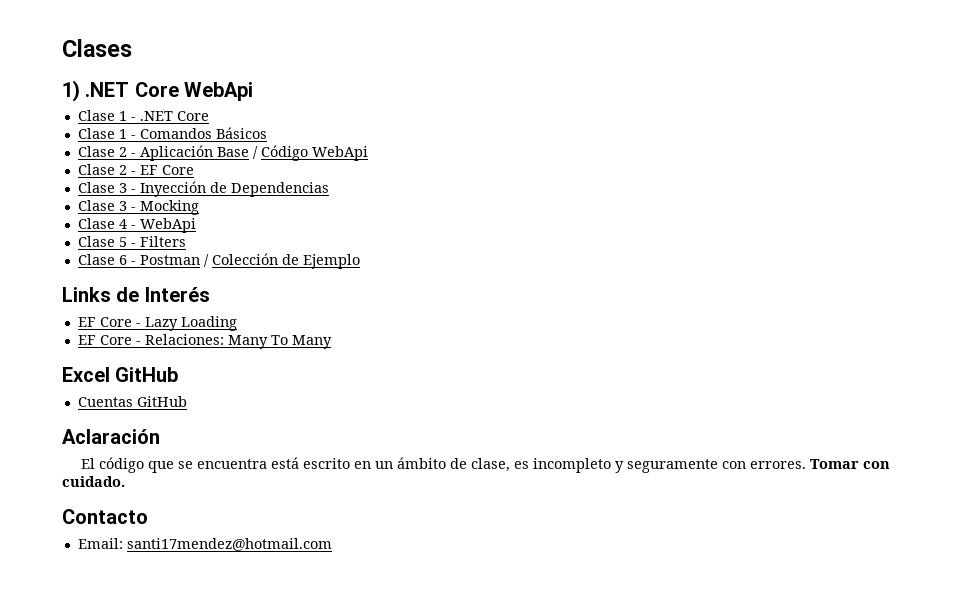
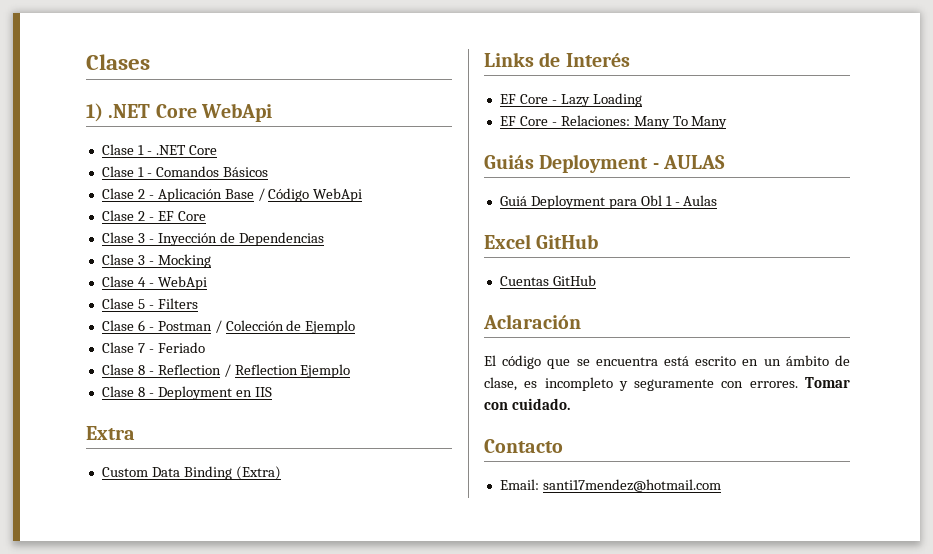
+ Clase 7 - Feriado
+ Clase 8 - Reflection / Reflection Ejemplo
+ Clase 8 - Deployment en IIS
+ Extra
+ Custom Data Binding (Extra)
+ Guiás Deployment - AULAS
+ Guiá Deployment para Obl 1 - Aulas

